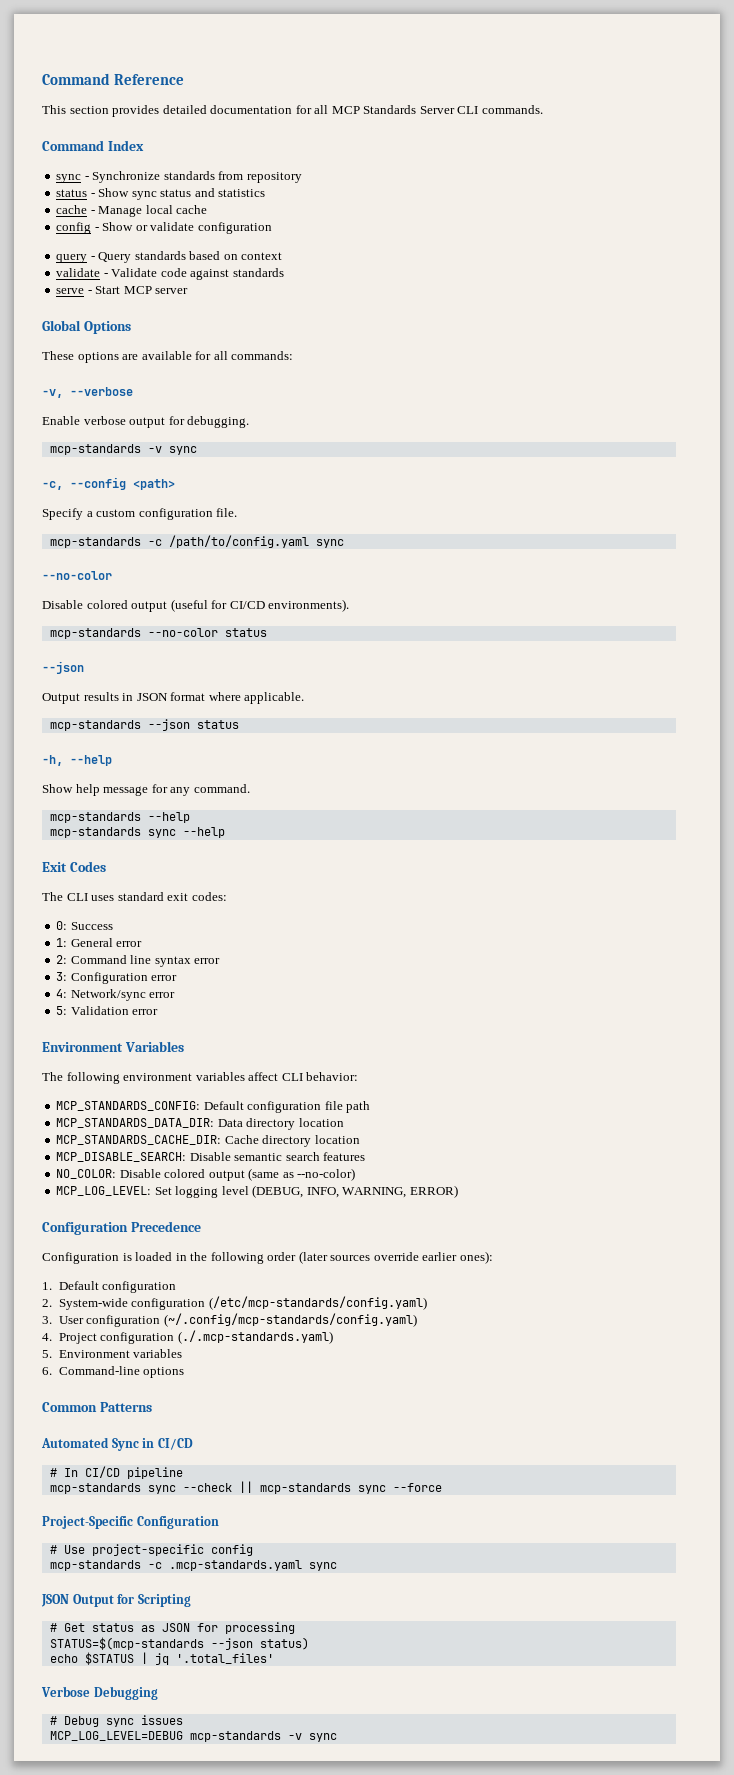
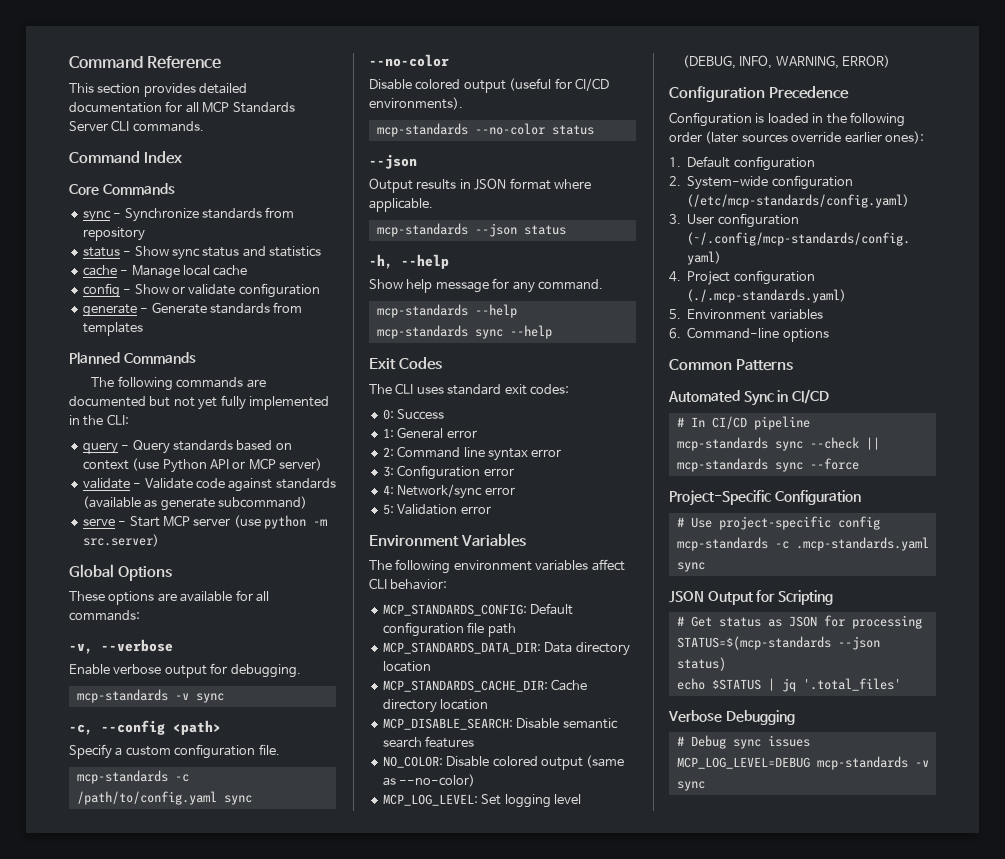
+ Core Commands
+ generate - Generate standards from templates
+ Planned Commands
+ The following commands are documented but not yet fully implemented in the CLI:
- query - Query standards based on context
+ query - Query standards based on context (use Python API or MCP server)
- validate - Validate code against standards
+ validate - Validate code against standards (available as generate subcommand)
- serve - Start MCP server
+ serve - Start MCP server (use python -m src.server)

